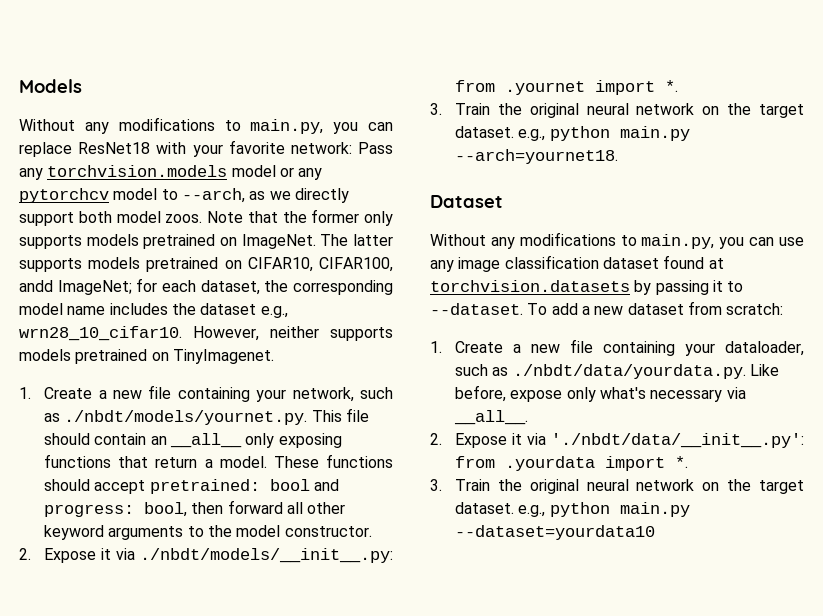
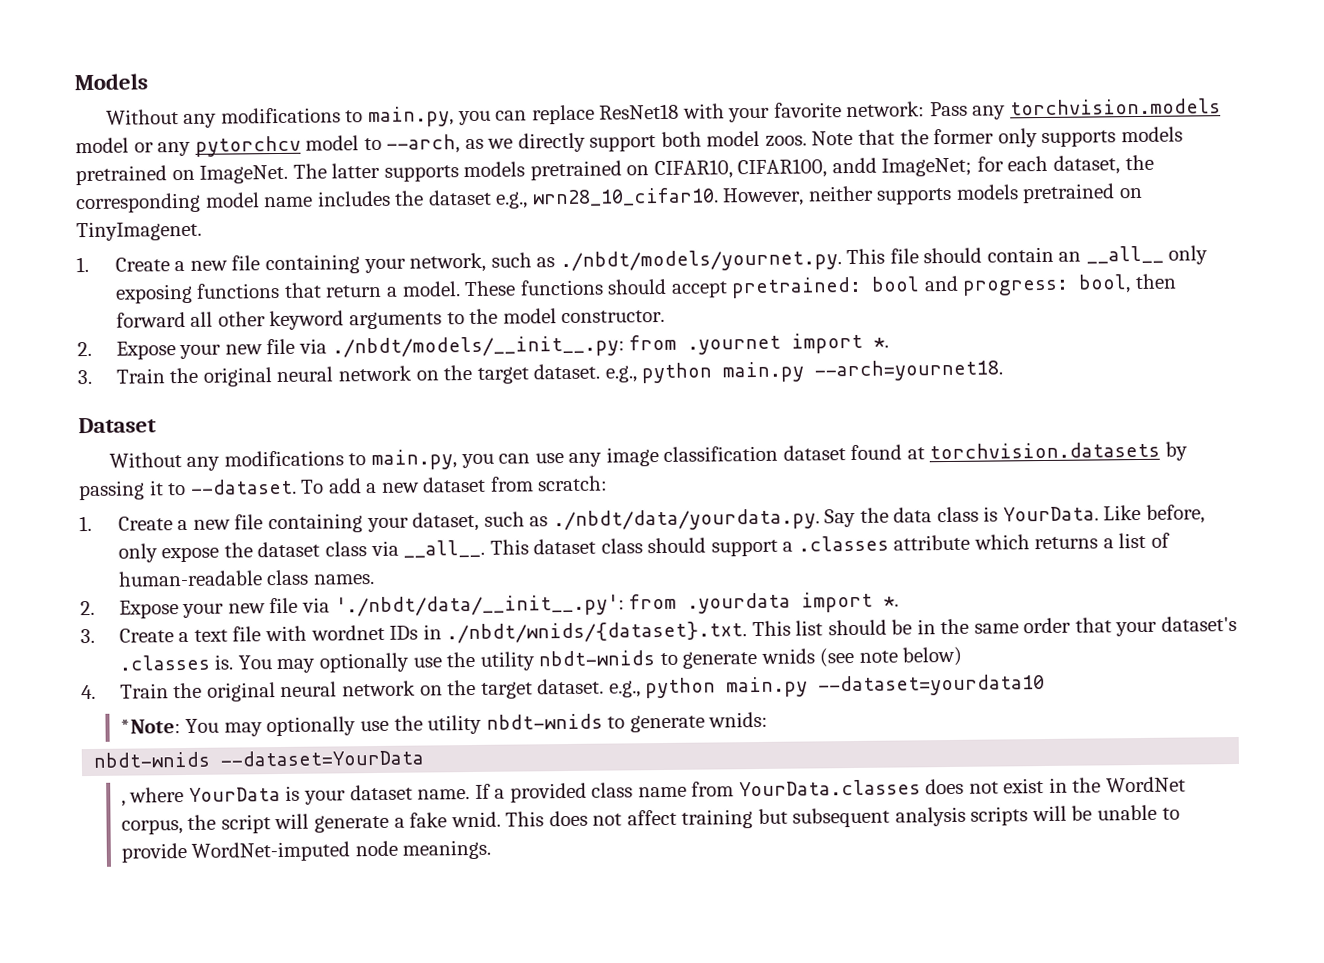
- 2. Expose it via ./nbdt/models/__init__.py: from .yournet import *.
+ 2. Expose your new file via ./nbdt/models/__init__.py: from .yournet import *.
- 1. Create a new file containing your dataloader, such as ./nbdt/data/yourdata.py. Like before, expose only what's necessary via __all__.
- 2. Expose it via './nbdt/data/__init__.py': from .yourdata import *.
+ 1. Create a new file containing your dataset, such as ./nbdt/data/yourdata.py. Say the data class is YourData. Like before, only expose the dataset class via __all__. This dataset class should support a .classes attribute which returns a list of human-readable class names.
+ 2. Expose your new file via './nbdt/data/__init__.py': from .yourdata import *.
- 3. Train the original neural network on the target dataset. e.g., python main.py --dataset=yourdata10
+ 3. Create a text file with wordnet IDs in ./nbdt/wnids/{dataset}.txt. This list should be in the same order that your dataset's .classes is. You may optionally use the utility nbdt-wnids to generate wnids (see note below)
+ 4. Train the original neural network on the target dataset. e.g., python main.py --dataset=yourdata10
+ *Note: You may optionally use the utility nbdt-wnids to generate wnids:
+ nbdt-wnids --dataset=YourData
+ , where YourData is your dataset name. If a provided class name from YourData.classes does not exist in the WordNet corpus, the script will generate a fake wnid. This does not affect training but subsequent analysis scripts will be unable to provide WordNet-imputed node meanings.

